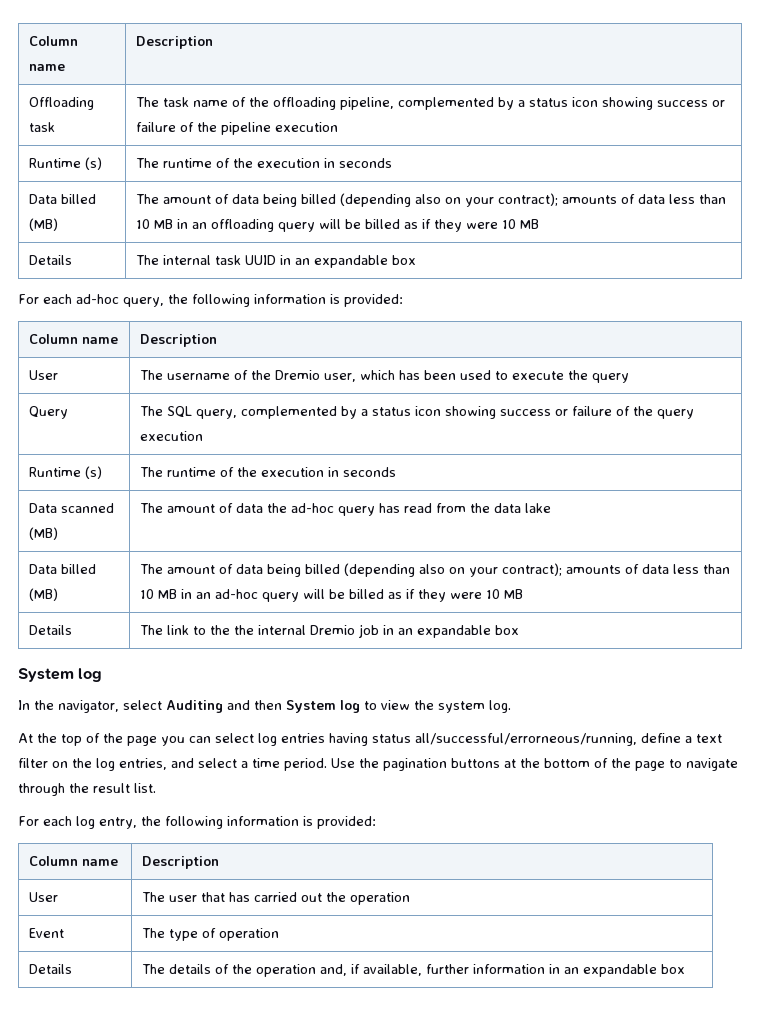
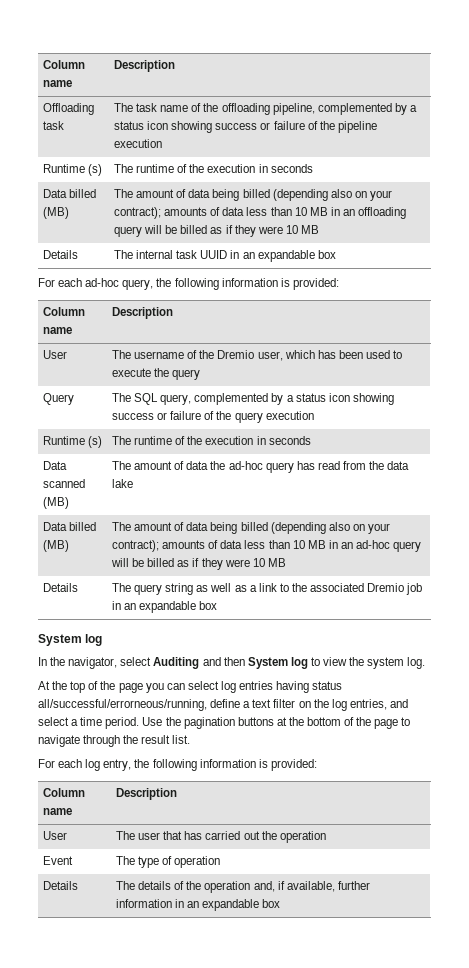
- Details | The link to the the internal Dremio job in an expandable box
+ Details | The query string as well as a link to the associated Dremio job in an expandable box

